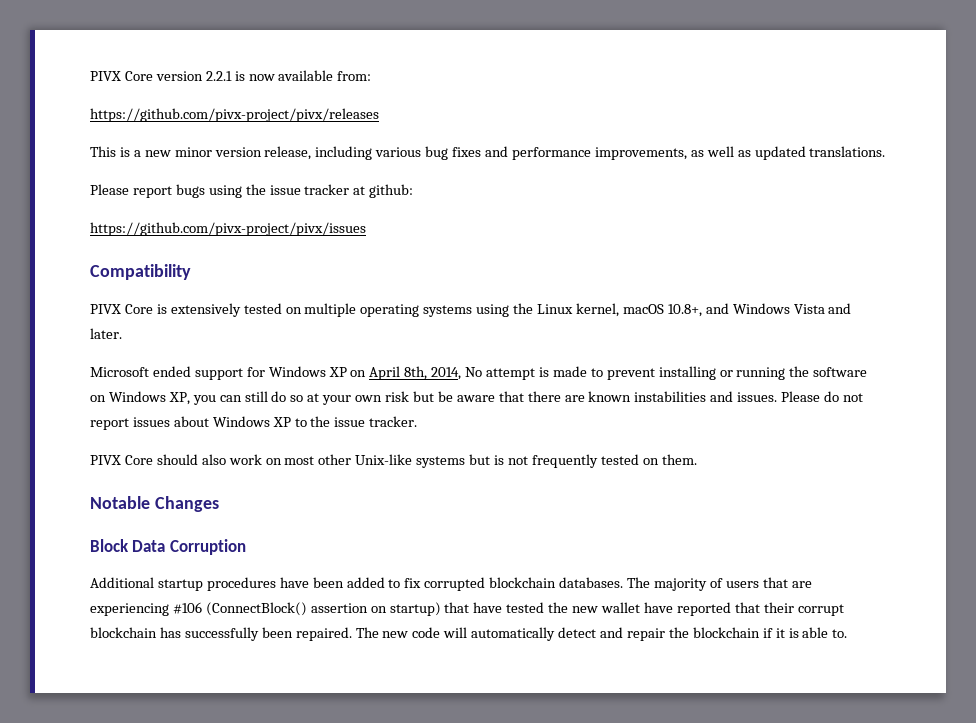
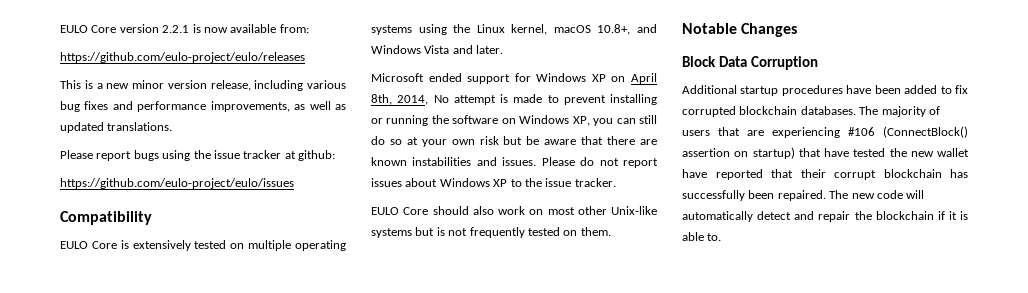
- PIVX Core version 2.2.1 is now available from:
+ EULO Core version 2.2.1 is now available from:
- https://github.com/pivx-project/pivx/releases
+ https://github.com/eulo-project/eulo/releases
- https://github.com/pivx-project/pivx/issues
+ https://github.com/eulo-project/eulo/issues
- PIVX Core is extensively tested on multiple operating systems using the Linux kernel, macOS 10.8+, and Windows Vista and later.
+ EULO Core is extensively tested on multiple operating systems using the Linux kernel, macOS 10.8+, and Windows Vista and later.
- PIVX Core should also work on most other Unix-like systems but is not frequently tested on them.
+ EULO Core should also work on most other Unix-like systems but is not frequently tested on them.

